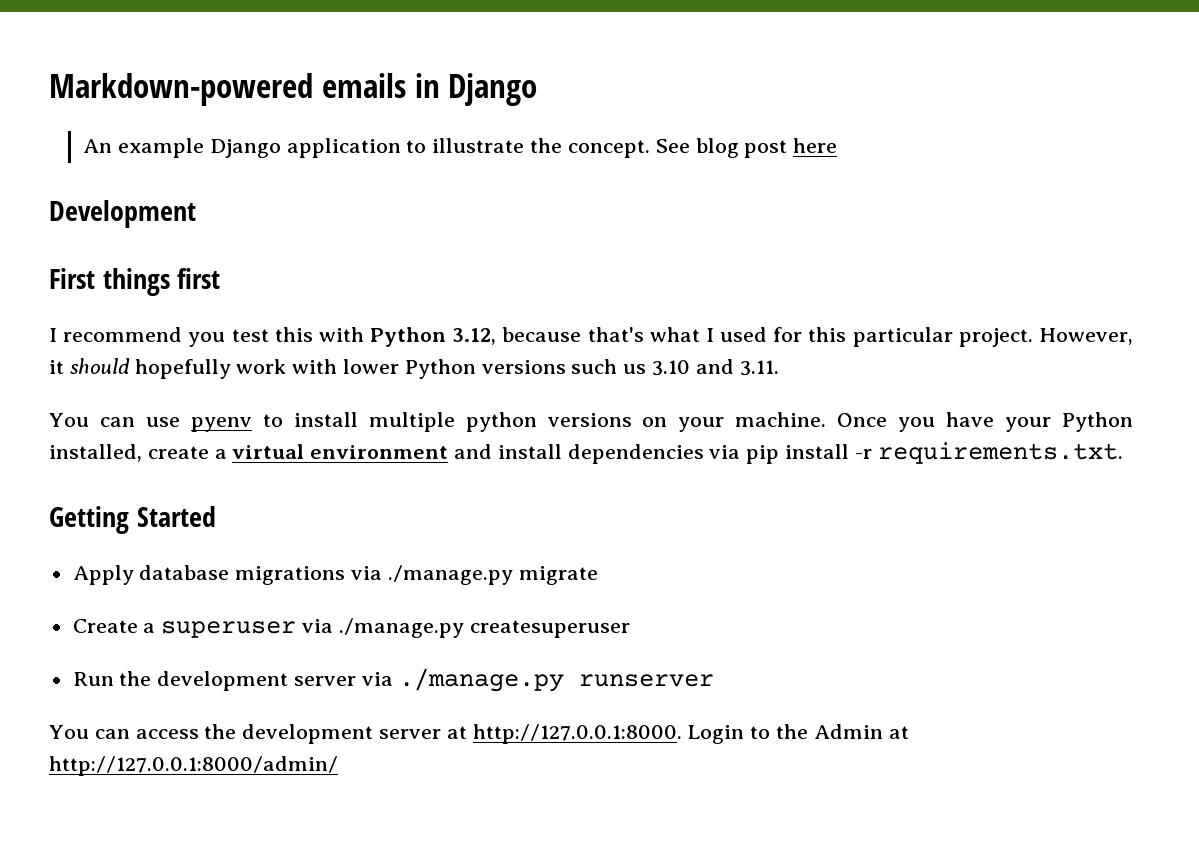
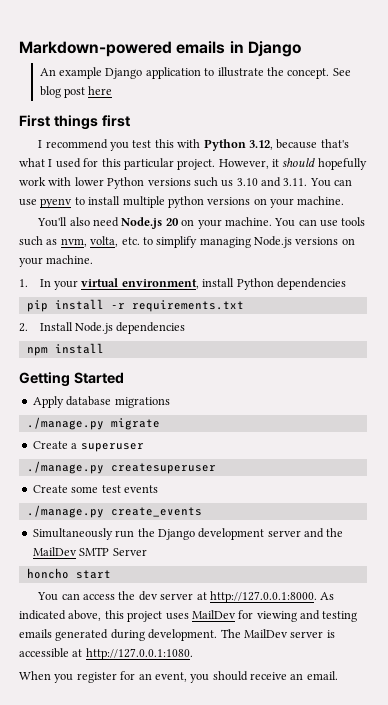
- Development
- However, it should hopefully work with lower Python versions such us 3.10 and 3.11.
- You can use pyenv to install multiple python versions on your machine. Once you have your Python installed, create a virtual environment and install dependencies via pip install -r requirements.txt.
+ However, it should hopefully work with lower Python versions such us 3.10 and 3.11. You can use pyenv to install multiple python versions on your machine.
+ You'll also need Node.js 20 on your machine. You can use tools such as nvm, volta, etc. to simplify managing Node.js versions on your machine.
+ 1. In your virtual environment, install Python dependencies
+ pip install -r requirements.txt
+ 2. Install Node.js dependencies
+ npm install
- Apply database migrations via ./manage.py migrate
+ Apply database migrations
+ ./manage.py migrate
- Create a superuser via ./manage.py createsuperuser
+ Create a superuser
+ ./manage.py createsuperuser
- Run the development server via ./manage.py runserver
+ Create some test events
+ ./manage.py create_events
+ Simultaneously run the Django development server and the MailDev SMTP Server
+ honcho start
- You can access the development server at http://127.0.0.1:8000. Login to the Admin at http://127.0.0.1:8000/admin/
+ You can access the dev server at http://127.0.0.1:8000. As indicated above, this project uses MailDev for viewing and testing emails generated during development. The MailDev server is accessible at http://127.0.0.1:1080.
+ When you register for an event, you should receive an email.

